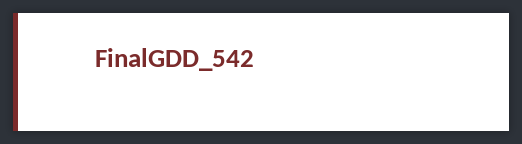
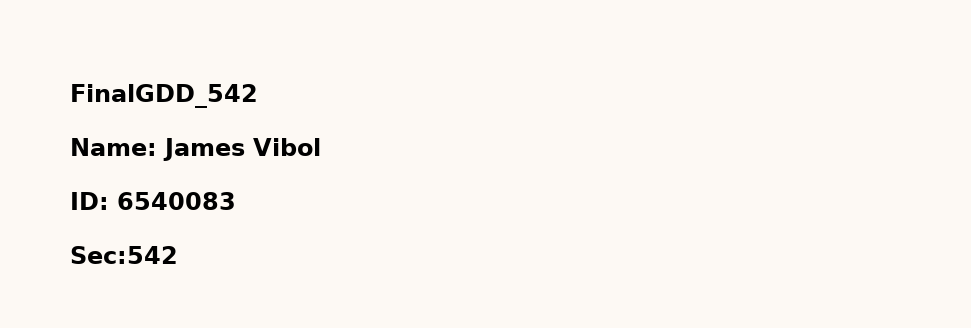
+ Name: James Vibol
+ ID: 6540083
+ Sec:542

